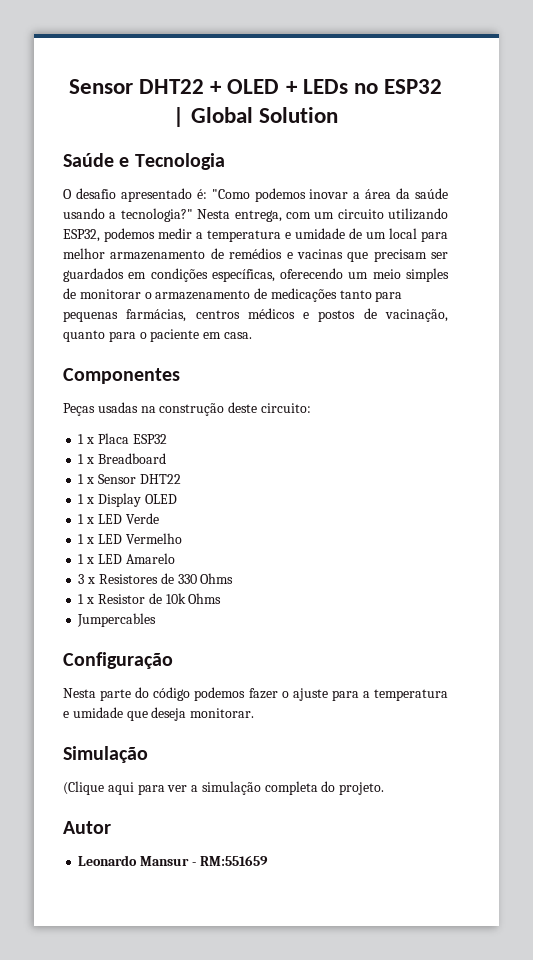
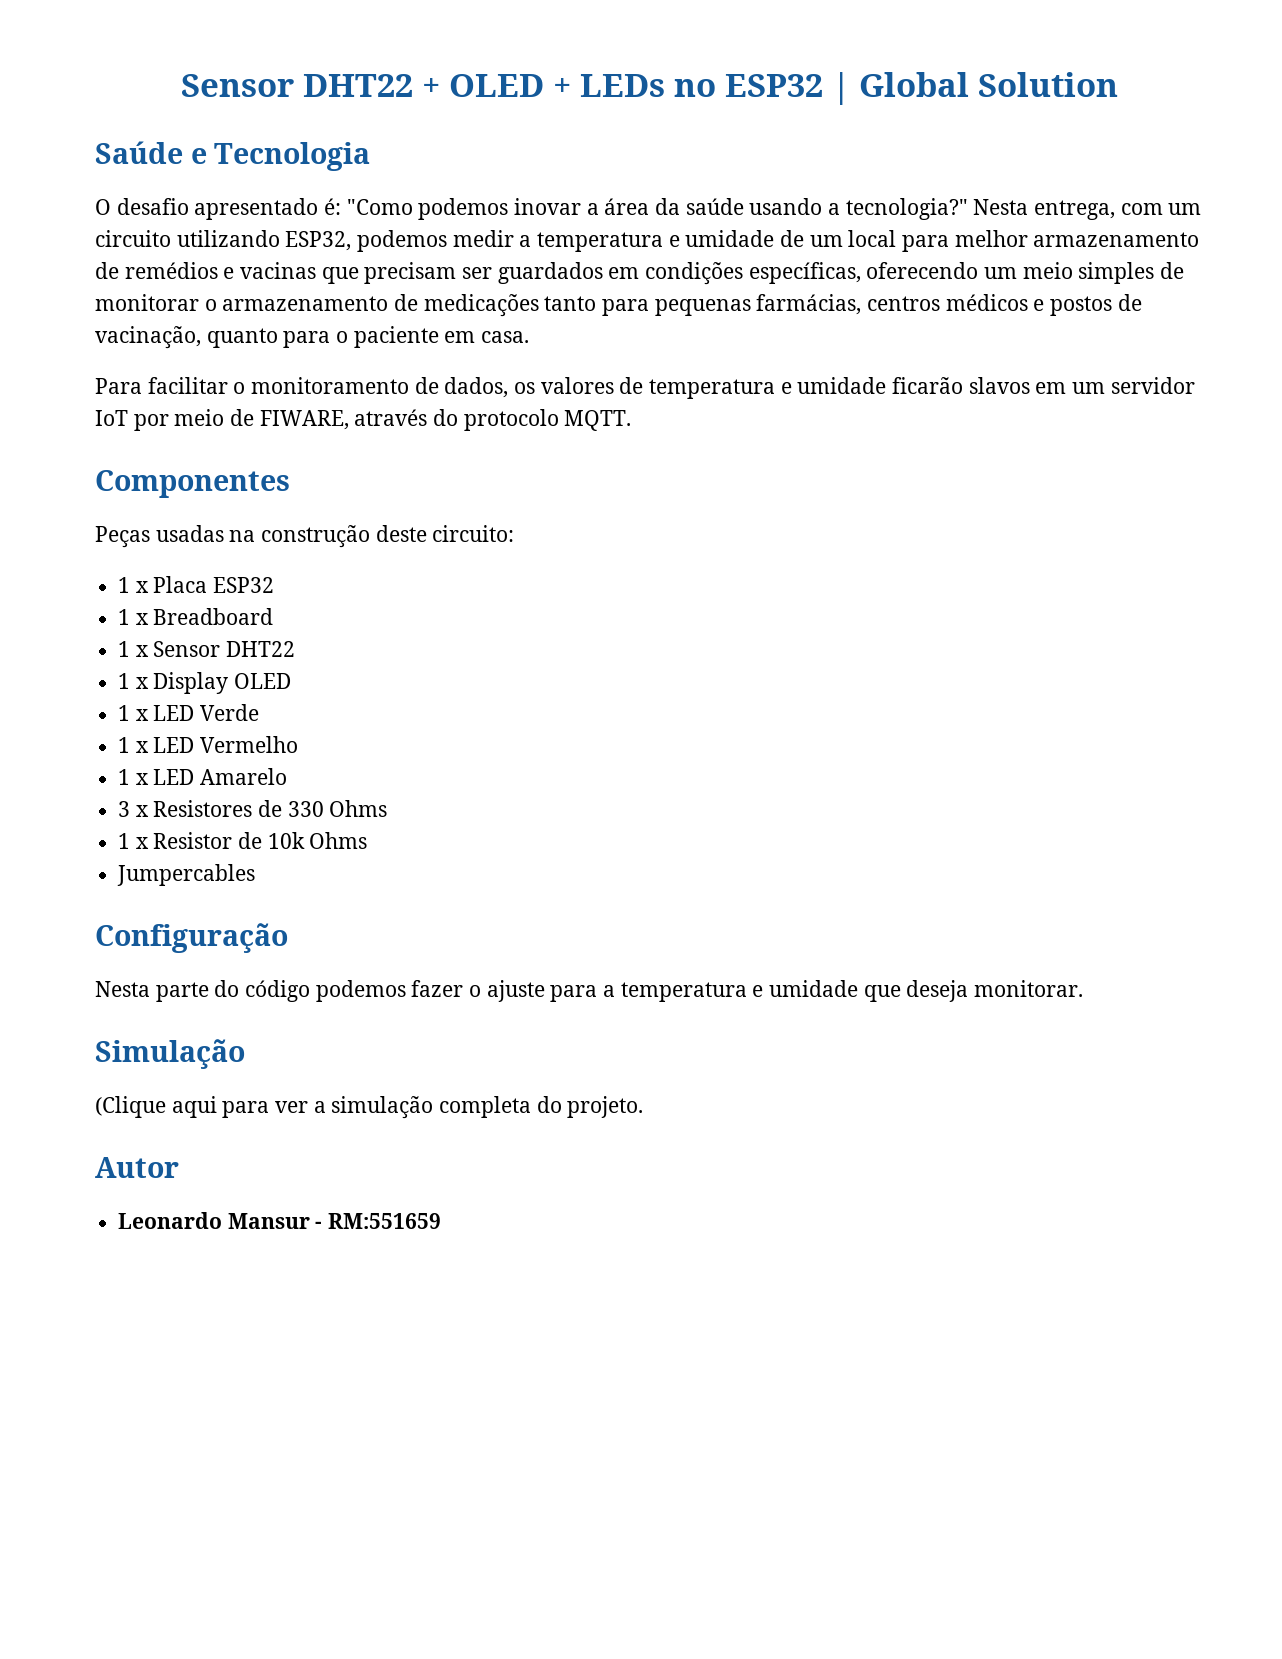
+ Para facilitar o monitoramento de dados, os valores de temperatura e umidade ficarão slavos em um servidor IoT por meio de FIWARE, através do protocolo MQTT.

